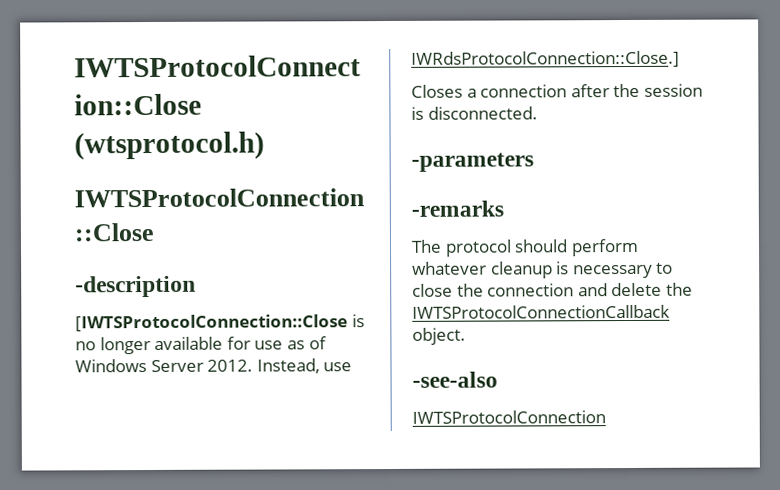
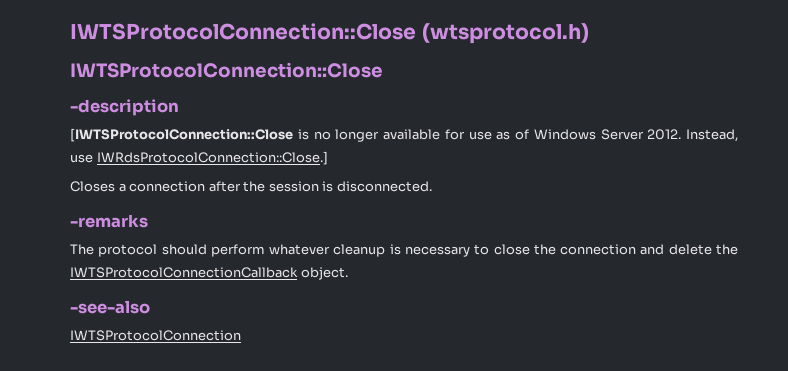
- -parameters

